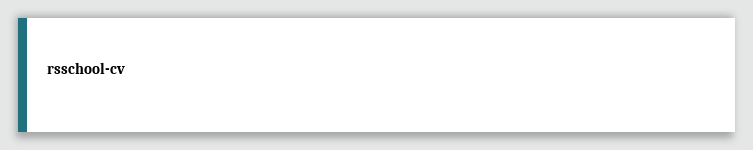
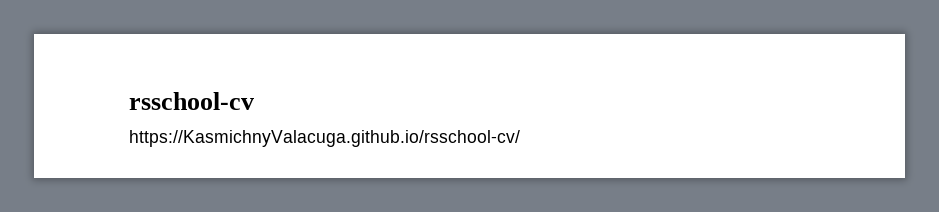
+ https://KasmichnyValacuga.github.io/rsschool-cv/

